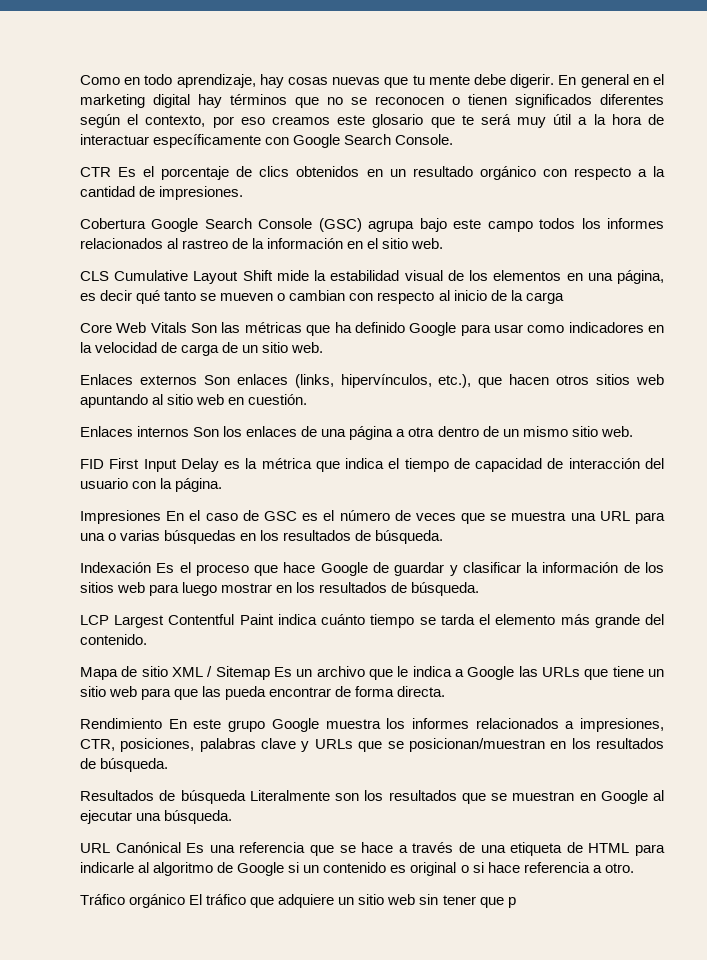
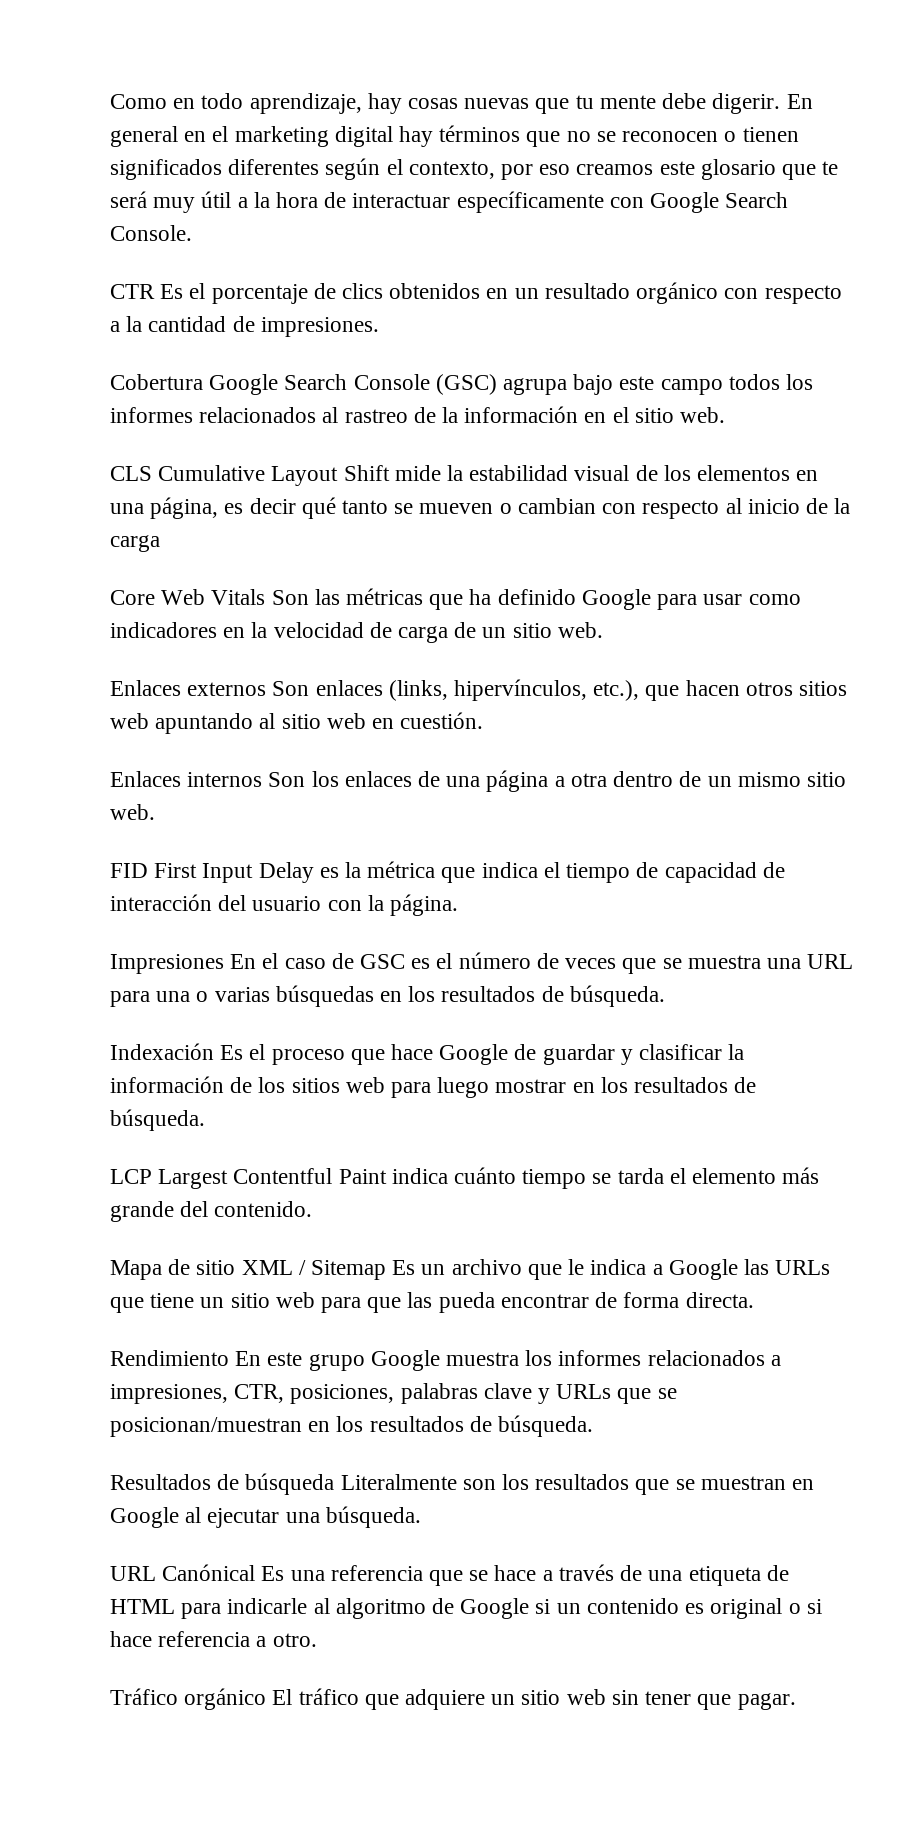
- Tráfico orgánico El tráfico que adquiere un sitio web sin tener que p
+ Tráfico orgánico El tráfico que adquiere un sitio web sin tener que pagar.

